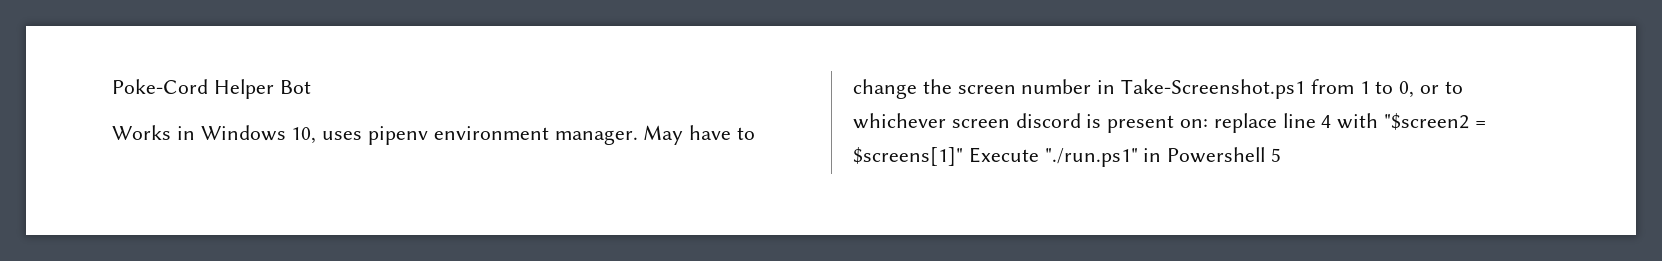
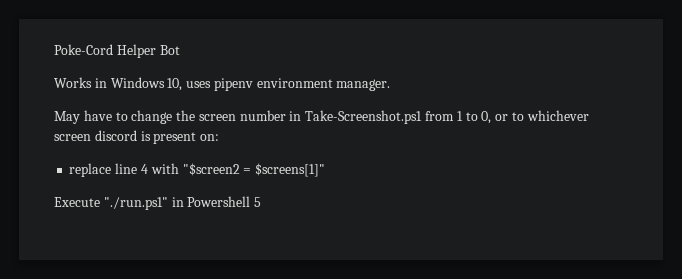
- Works in Windows 10, uses pipenv environment manager. May have to change the screen number in Take-Screenshot.ps1 from 1 to 0, or to whichever screen discord is present on: replace line 4 with "$screen2 = $screens[1]" Execute "./run.ps1" in Powershell 5
+ Works in Windows 10, uses pipenv environment manager.
+ May have to change the screen number in Take-Screenshot.ps1 from 1 to 0, or to whichever screen discord is present on:
+ replace line 4 with "$screen2 = $screens[1]"
+ Execute "./run.ps1" in Powershell 5

